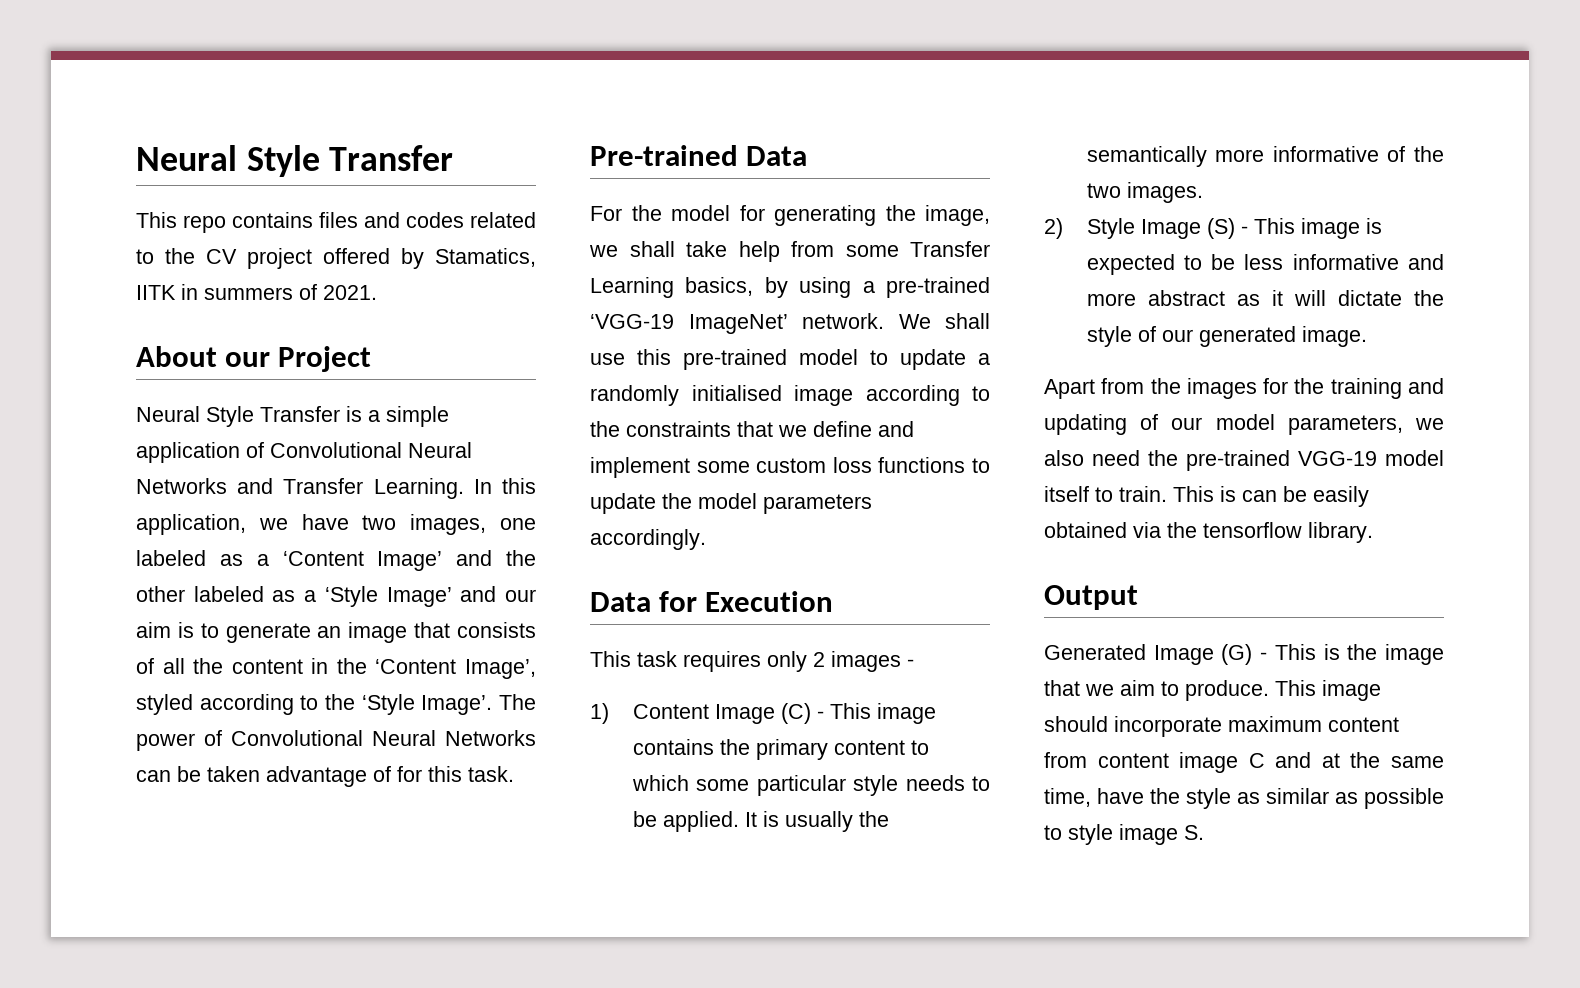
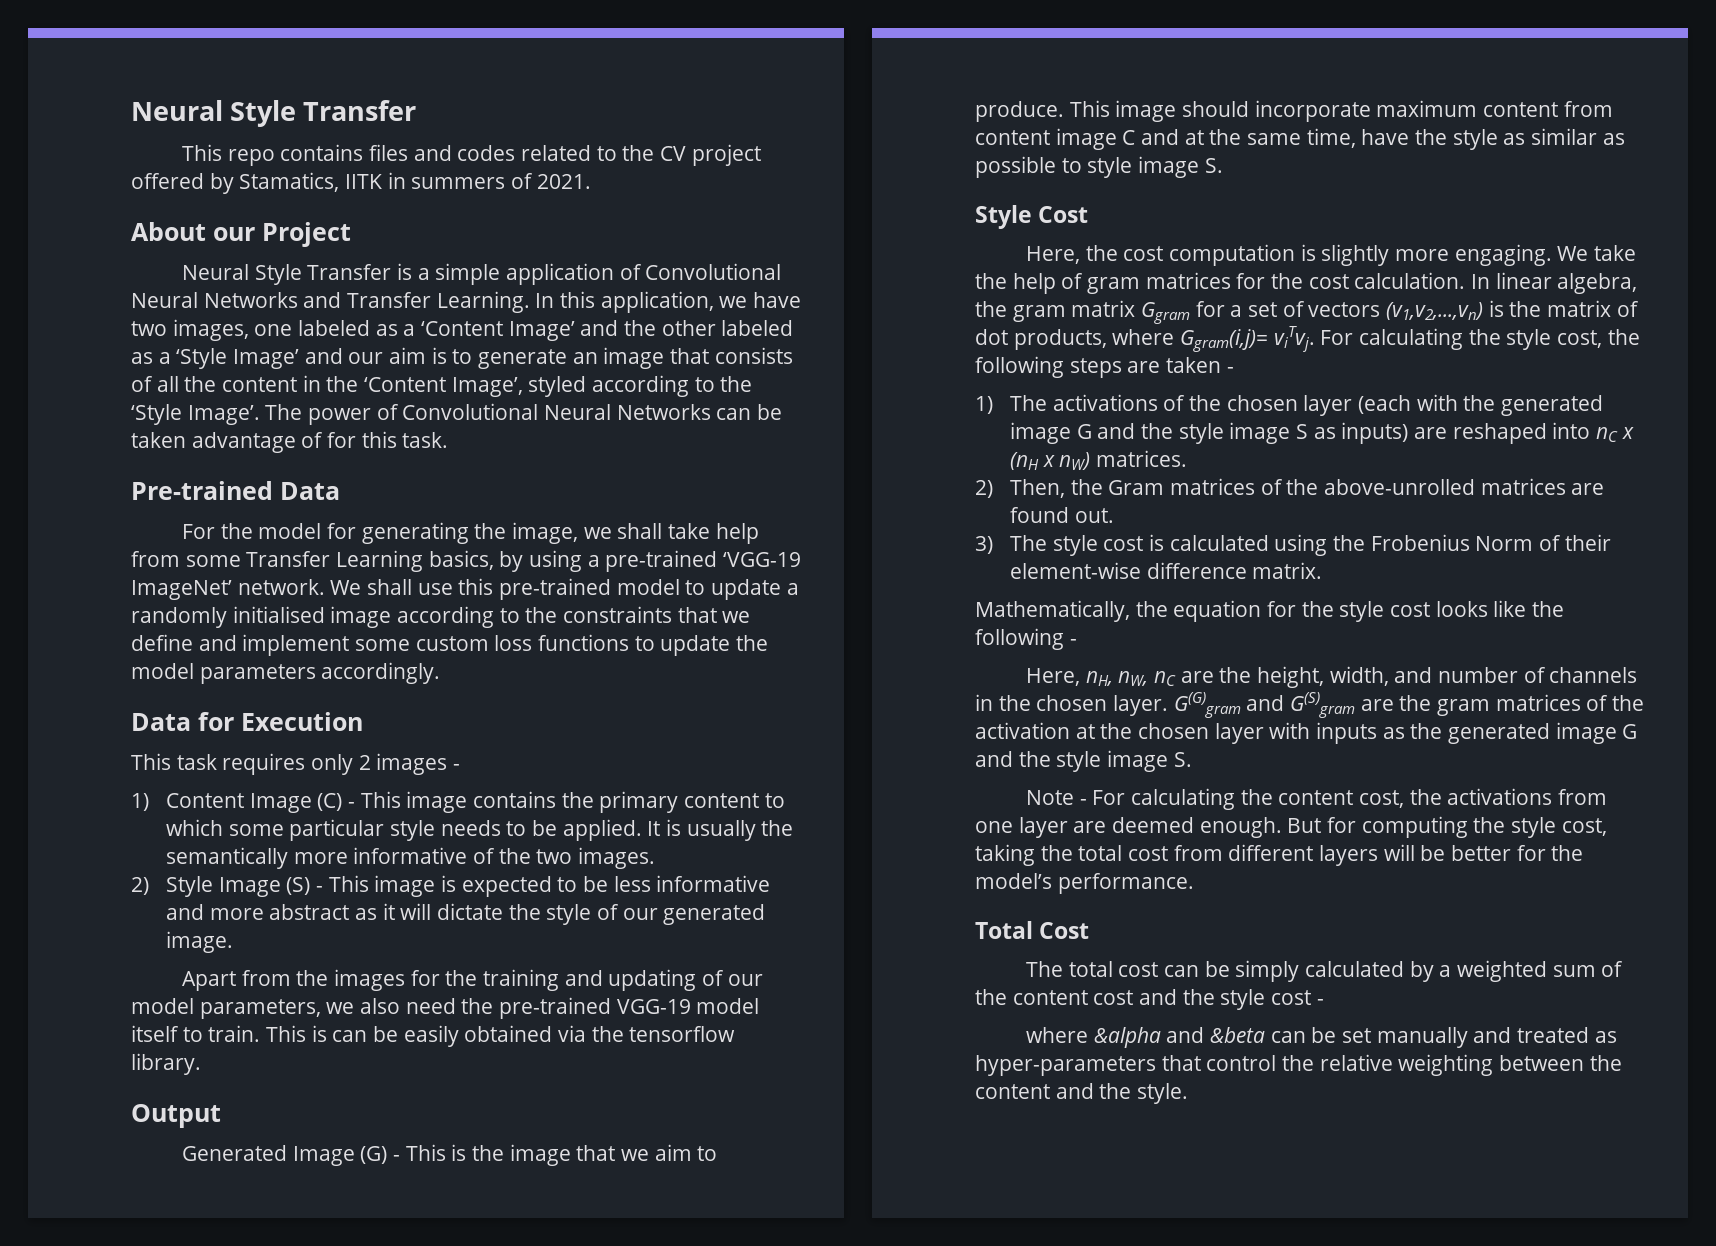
+ Style Cost
+ Here, the cost computation is slightly more engaging. We take the help of gram matrices for the cost calculation. In linear algebra, the gram matrix Ggram for a set of vectors (v1,v2,...,vn) is the matrix of dot products, where Ggram(i,j)= viTvj. For calculating the style cost, the following steps are taken -
+ 1) The activations of the chosen layer (each with the generated image G and the style image S as inputs) are reshaped into nC x (nH x nW) matrices.
+ 2) Then, the Gram matrices of the above-unrolled matrices are found out.
+ 3) The style cost is calculated using the Frobenius Norm of their element-wise difference matrix.
+ Mathematically, the equation for the style cost looks like the following -
+ Here, nH, nW, nC are the height, width, and number of channels in the chosen layer. G(G)gram and G(S)gram are the gram matrices of the activation at the chosen layer with inputs as the generated image G and the style image S.
+ Note - For calculating the content cost, the activations from one layer are deemed enough. But for computing the style cost, taking the total cost from different layers will be better for the model’s performance.
+ Total Cost
+ The total cost can be simply calculated by a weighted sum of the content cost and the style cost -
+ where &alpha and &beta can be set manually and treated as hyper-parameters that control the relative weighting between the content and the style.

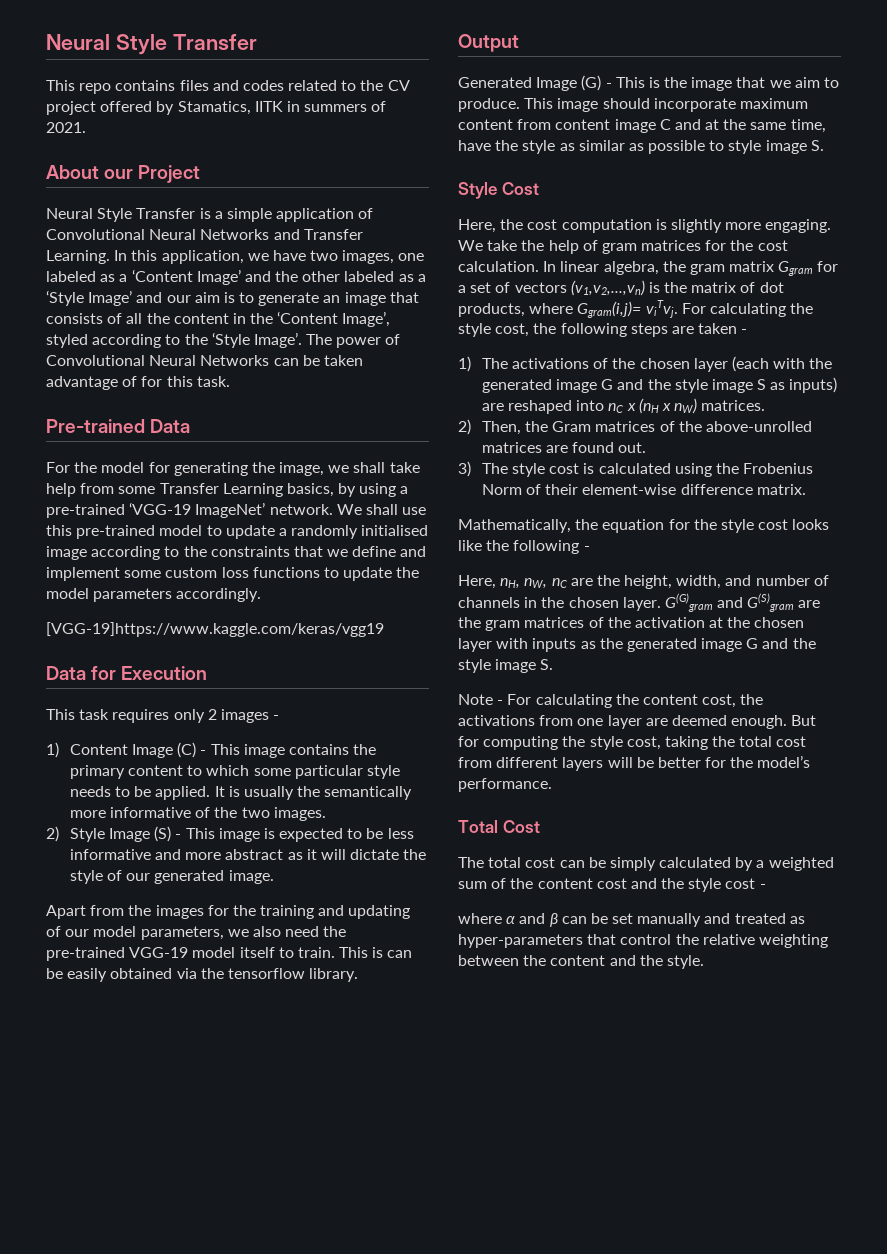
+ [VGG-19]https://www.kaggle.com/keras/vgg19
- where &alpha and &beta can be set manually and treated as hyper-parameters that control the relative weighting between the content and the style.
+ where α and β can be set manually and treated as hyper-parameters that control the relative weighting between the content and the style.

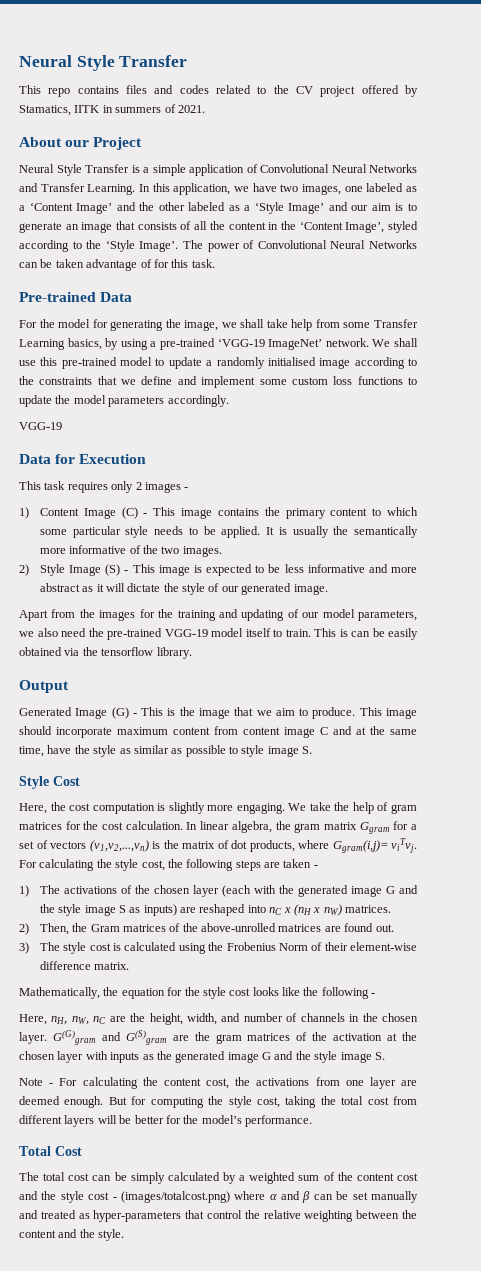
  We shall use this pre-trained model to update a randomly initialised image according to the constraints that we define and implement some custom loss functions to update the model parameters accordingly.
- [VGG-19]https://www.kaggle.com/keras/vgg19
+ VGG-19
- The total cost can be simply calculated by a weighted sum of the content cost and the style cost -
- where α and β can be set manually and treated as hyper-parameters that control the relative weighting between the content and the style.
+ The total cost can be simply calculated by a weighted sum of the content cost and the style cost - (images/totalcost.png) where α and β can be set manually and treated as hyper-parameters that control the relative weighting between the content and the style.

